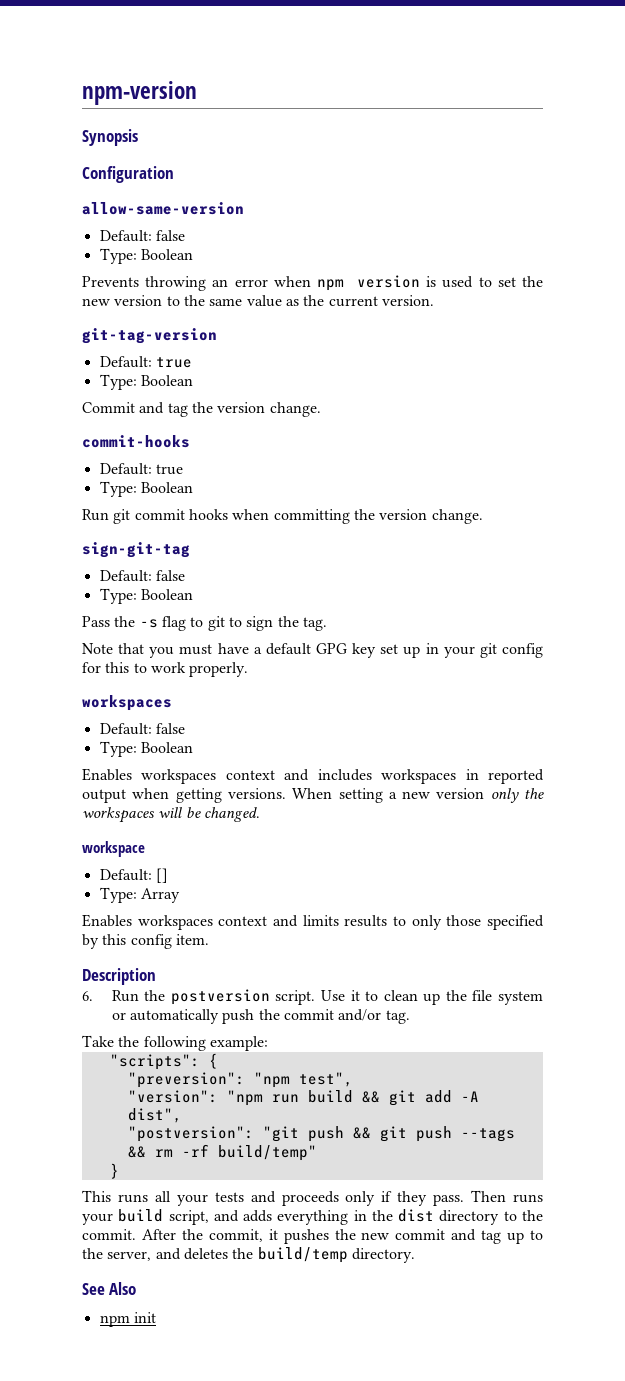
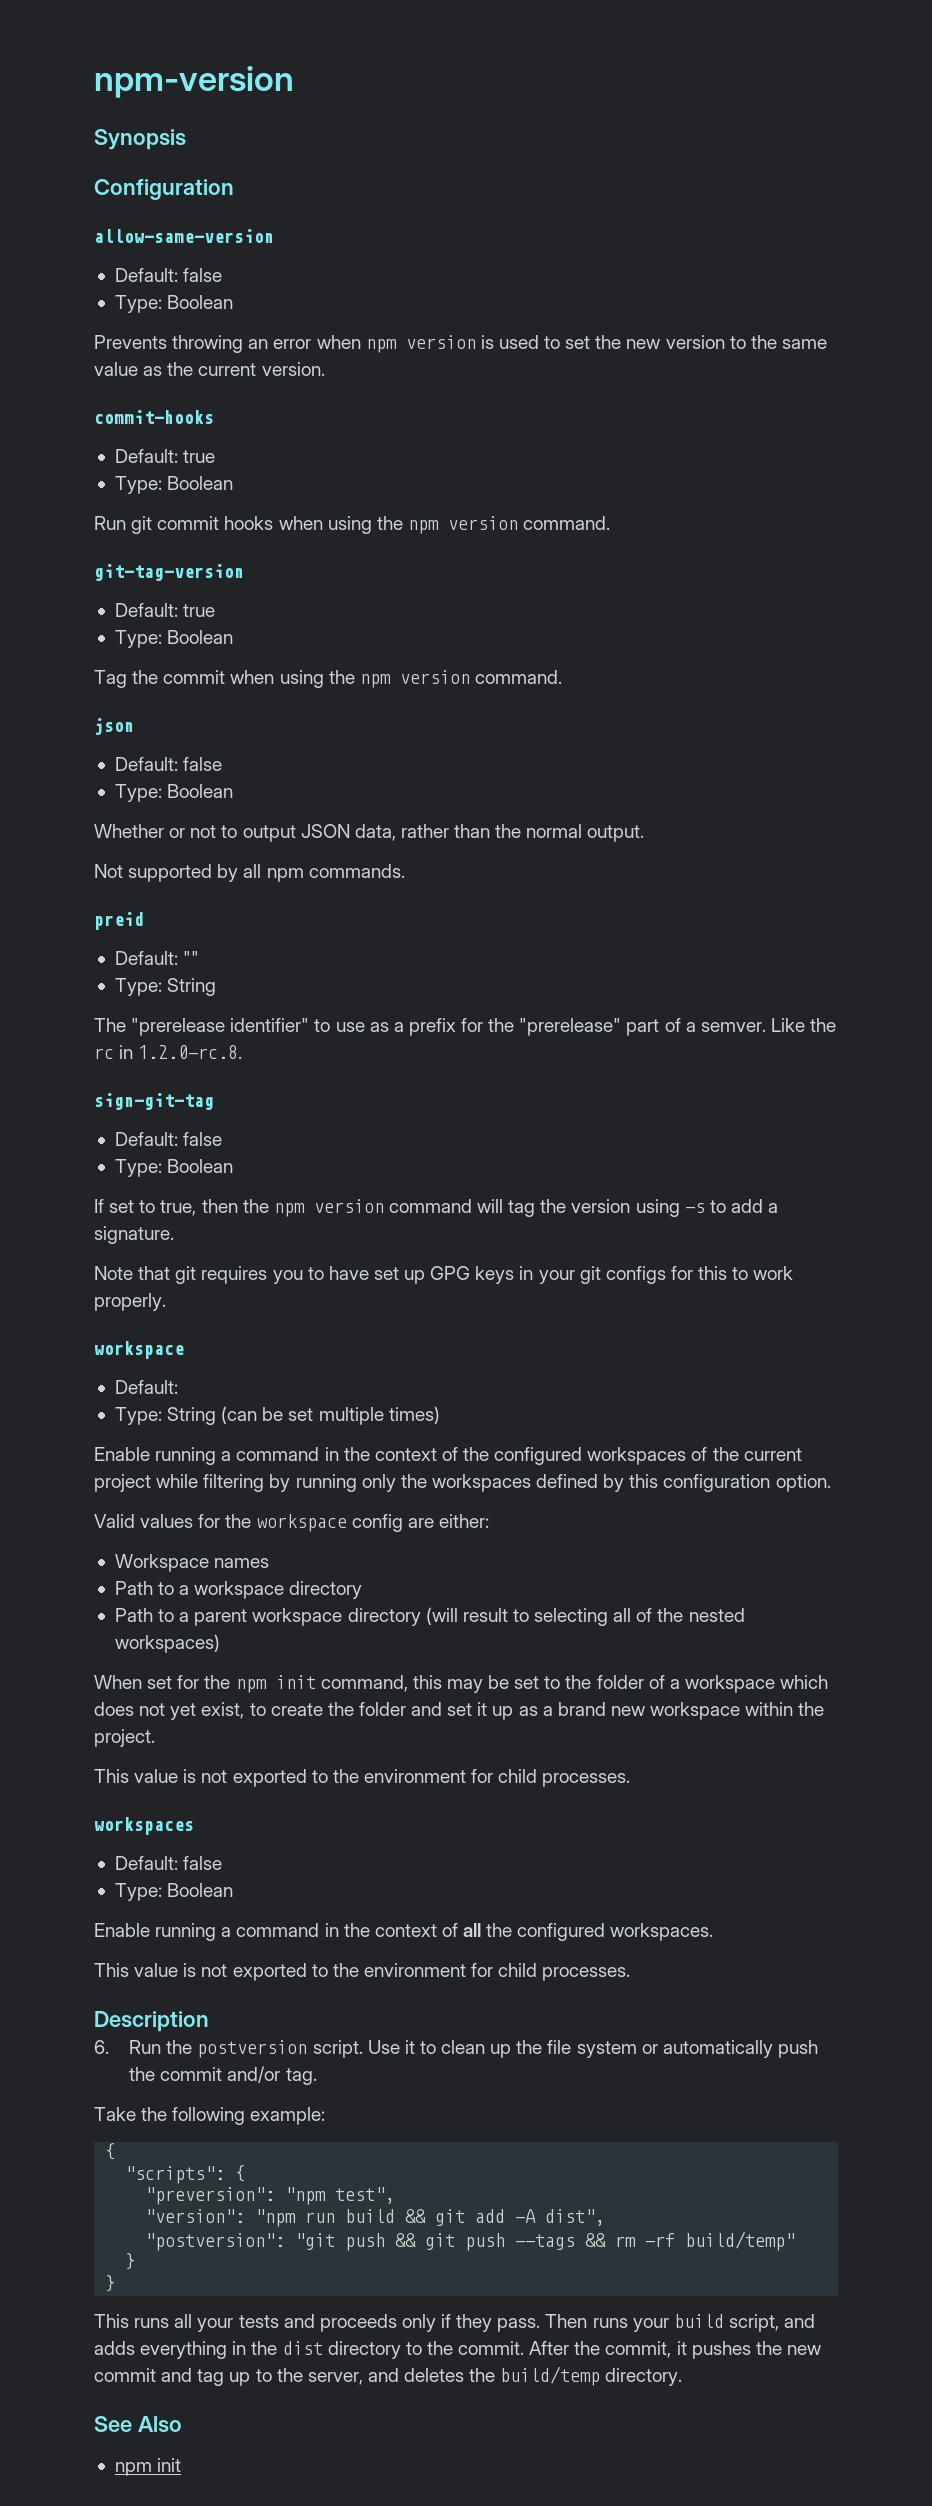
- git-tag-version
- Default: true
- Type: Boolean
- Commit and tag the version change.
- Run git commit hooks when committing the version change.
+ Run git commit hooks when using the npm version command.
+ git-tag-version
+ Default: true
+ Type: Boolean
+ Tag the commit when using the npm version command.
+ json
+ Default: false
+ Type: Boolean
+ Whether or not to output JSON data, rather than the normal output.
+ Not supported by all npm commands.
+ preid
+ Default: ""
+ Type: String
+ The "prerelease identifier" to use as a prefix for the "prerelease" part of a semver. Like the rc in 1.2.0-rc.8.
- Pass the -s flag to git to sign the tag.
- Note that you must have a default GPG key set up in your git config for this to work properly.
+ If set to true, then the npm version command will tag the version using -s to add a signature.
+ Note that git requires you to have set up GPG keys in your git configs for this to work properly.
+ workspace
+ Default:
+ Type: String (can be set multiple times)
+ Enable running a command in the context of the configured workspaces of the current project while filtering by running only the workspaces defined by this configuration option.
+ Valid values for the workspace config are either:
+ Workspace names
+ Path to a workspace directory
+ Path to a parent workspace directory (will result to selecting all of the nested workspaces)
+ When set for the npm init command, this may be set to the folder of a workspace which does not yet exist, to create the folder and set it up as a brand new workspace within the project.
+ This value is not exported to the environment for child processes.
- Enables workspaces context and includes workspaces in reported output when getting versions. When setting a new version only the workspaces will be changed.
- workspace
- Default: []
- Type: Array
- Enables workspaces context and limits results to only those specified by this config item.
+ Enable running a command in the context of all the configured workspaces.
+ This value is not exported to the environment for child processes.
  Take the following example:
+ {
  "postversion": "git push && git push --tags && rm -rf build/temp"
+ }

